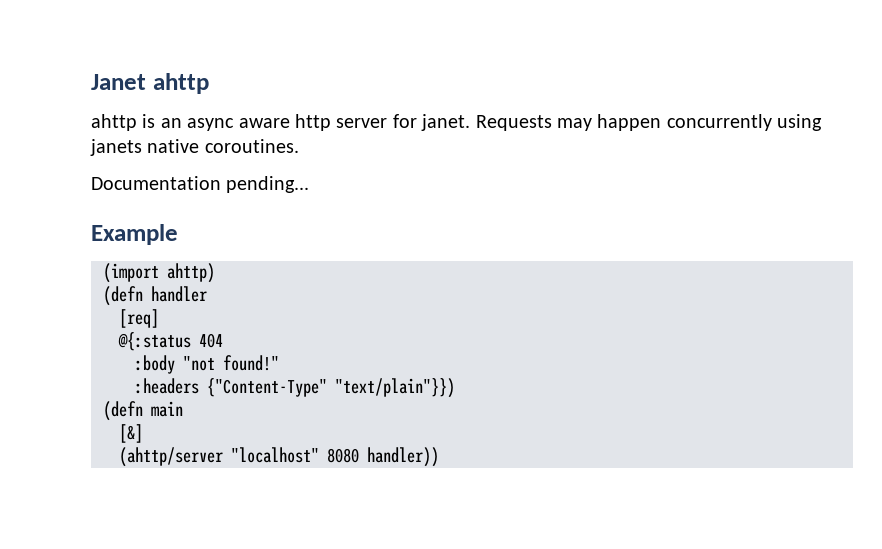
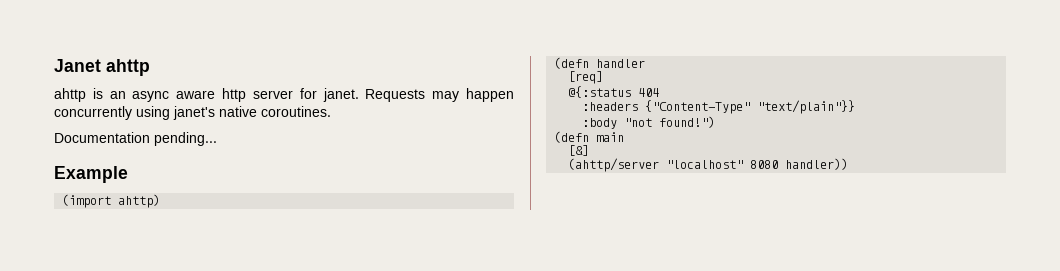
- Requests may happen concurrently using janets native coroutines.
+ Requests may happen concurrently using janet's native coroutines.
+ :headers {"Content-Type" "text/plain"}}
- :body "not found!"
- :headers {"Content-Type" "text/plain"}})
+ :body "not found!")

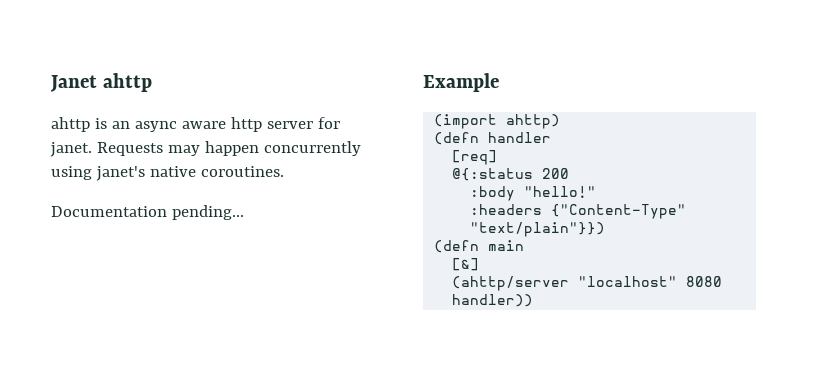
- @{:status 404
+ @{:status 200
+ :body "hello!"
- :headers {"Content-Type" "text/plain"}}
- :body "not found!")
+ :headers {"Content-Type" "text/plain"}})

